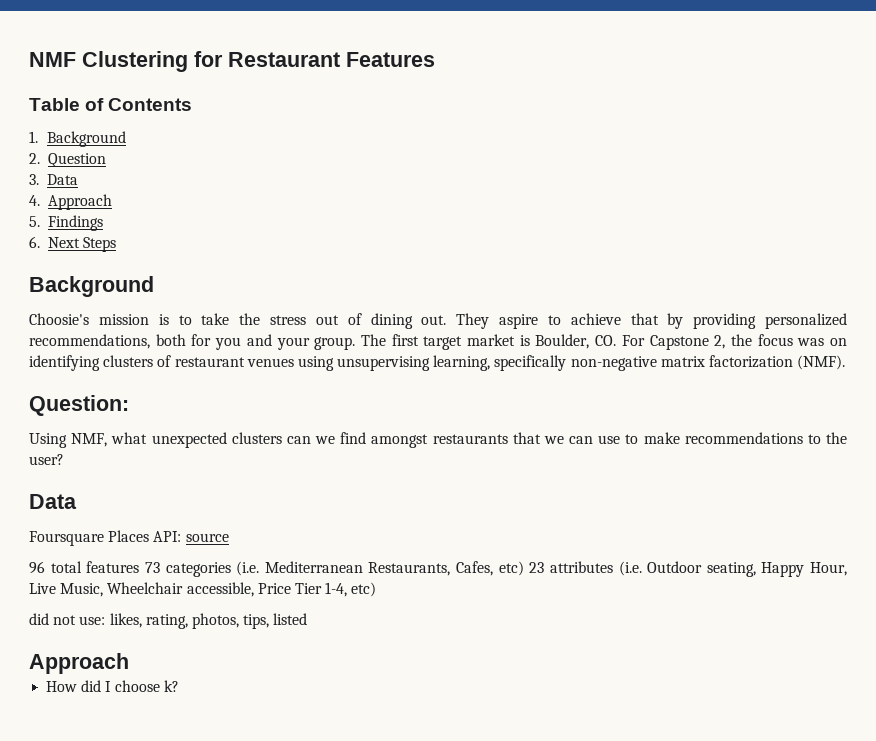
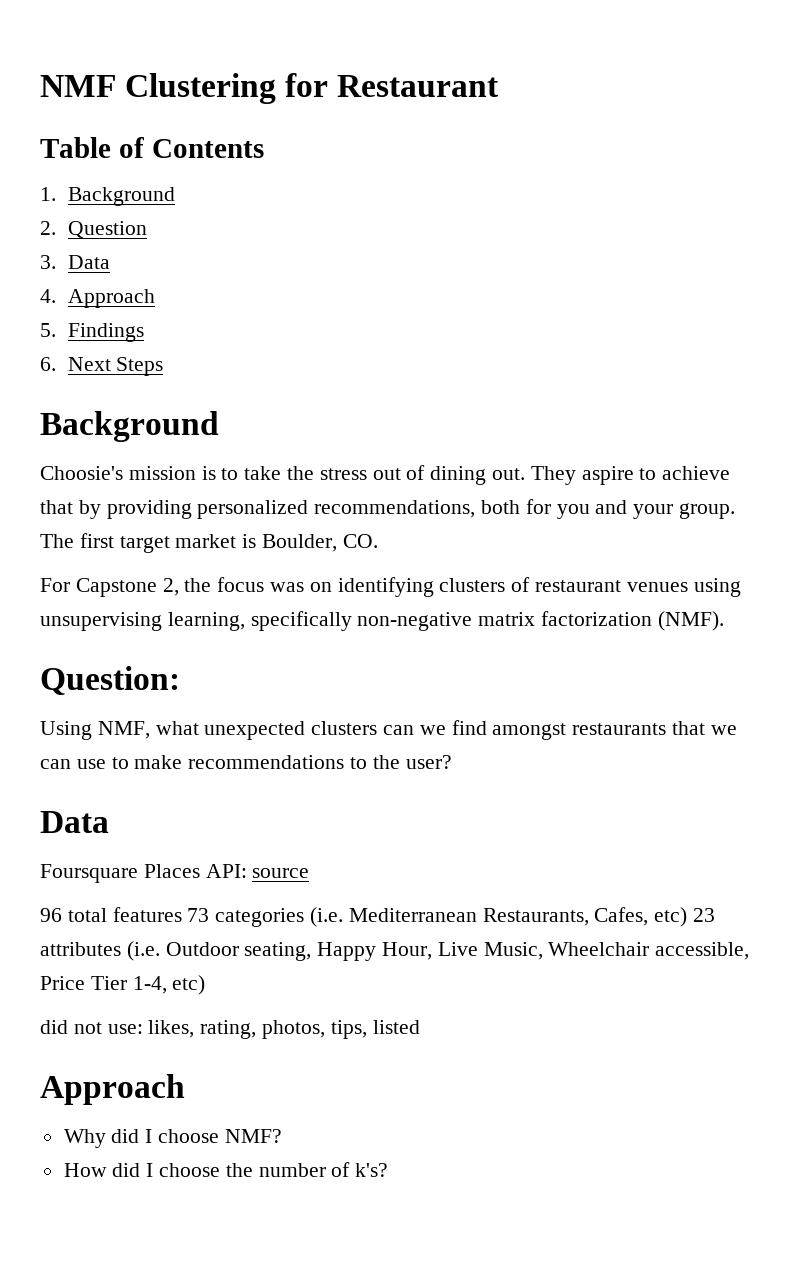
- NMF Clustering for Restaurant Features
+ NMF Clustering for Restaurant
- The first target market is Boulder, CO. For Capstone 2, the focus was on identifying clusters of restaurant venues using unsupervising learning, specifically non-negative matrix factorization (NMF).
+ The first target market is Boulder, CO.
+ For Capstone 2, the focus was on identifying clusters of restaurant venues using unsupervising learning, specifically non-negative matrix factorization (NMF).
+ Why did I choose NMF?
- How did I choose k?
+ How did I choose the number of k's?

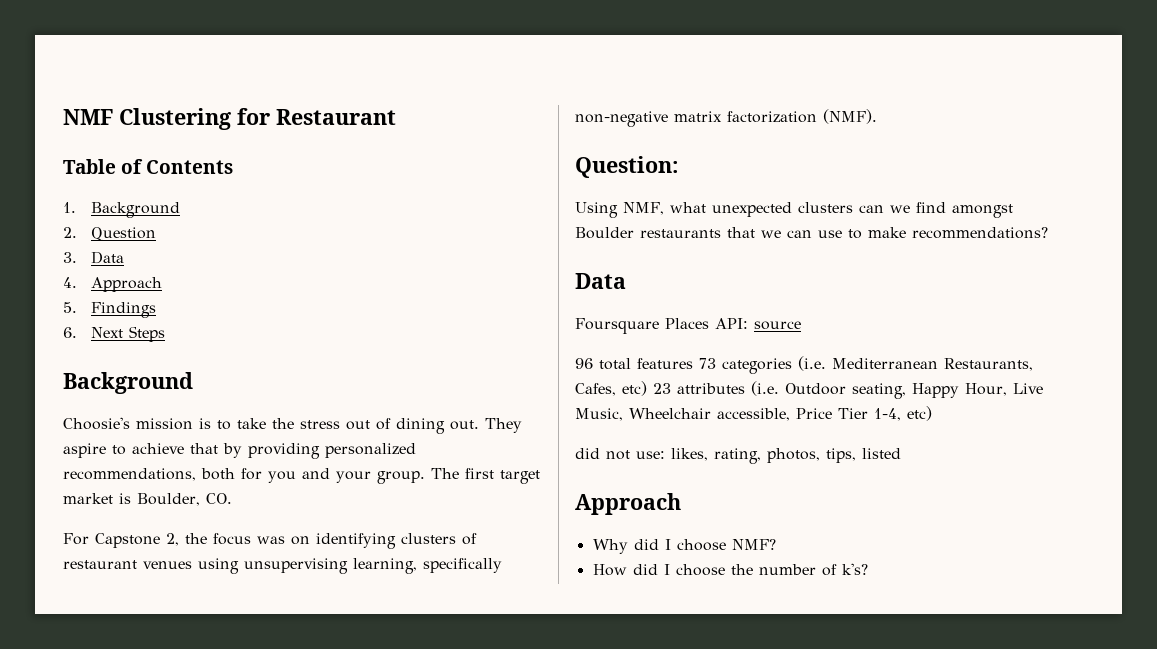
- Using NMF, what unexpected clusters can we find amongst restaurants that we can use to make recommendations to the user?
+ Using NMF, what unexpected clusters can we find amongst Boulder restaurants that we can use to make recommendations?

